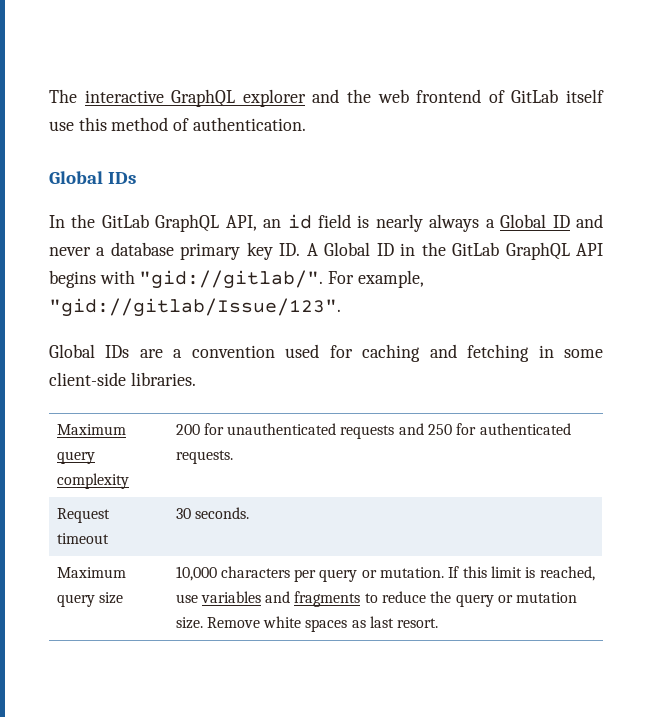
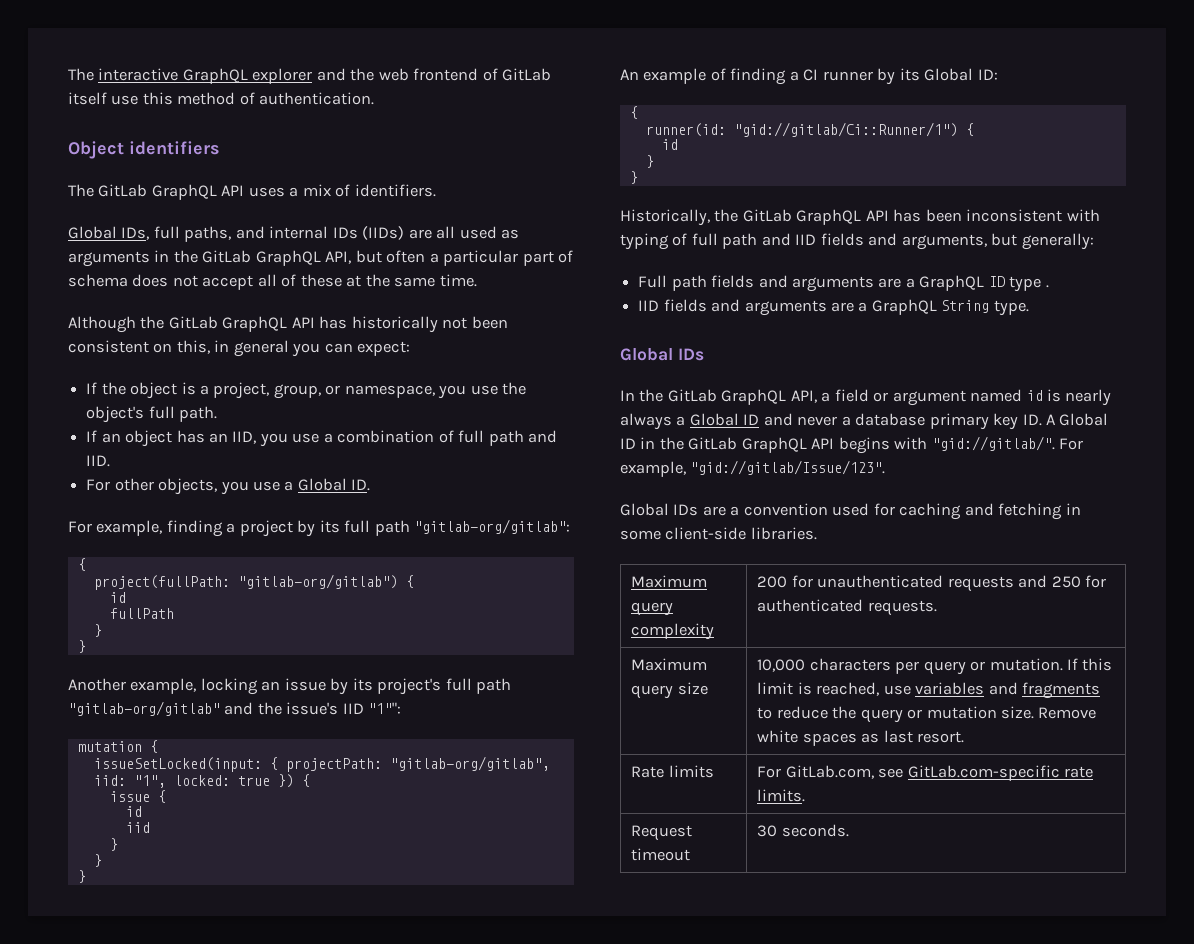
+ Object identifiers
+ The GitLab GraphQL API uses a mix of identifiers.
+ Global IDs, full paths, and internal IDs (IIDs) are all used as arguments in the GitLab GraphQL API, but often a particular part of schema does not accept all of these at the same time.
+ Although the GitLab GraphQL API has historically not been consistent on this, in general you can expect:
+ If the object is a project, group, or namespace, you use the object's full path.
+ If an object has an IID, you use a combination of full path and IID.
+ For other objects, you use a Global ID.
+ For example, finding a project by its full path "gitlab-org/gitlab":
+ {
+ project(fullPath: "gitlab-org/gitlab") {
+ id
+ fullPath
+ }
+ }
+ Another example, locking an issue by its project's full path "gitlab-org/gitlab" and the issue's IID "1"":
+ mutation {
+ issueSetLocked(input: { projectPath: "gitlab-org/gitlab", iid: "1", locked: true }) {
+ issue {
+ id
+ iid
+ }
+ }
+ }
+ An example of finding a CI runner by its Global ID:
+ {
+ runner(id: "gid://gitlab/Ci::Runner/1") {
+ id
+ }
+ }
+ Historically, the GitLab GraphQL API has been inconsistent with typing of full path and IID fields and arguments, but generally:
+ Full path fields and arguments are a GraphQL ID type .
+ IID fields and arguments are a GraphQL String type.
- In the GitLab GraphQL API, an id field is nearly always a Global ID and never a database primary key ID. A Global ID in the GitLab GraphQL API begins with "gid://gitlab/".
+ In the GitLab GraphQL API, a field or argument named id is nearly always a Global ID and never a database primary key ID. A Global ID in the GitLab GraphQL API begins with "gid://gitlab/".
- Request timeout | 30 seconds.
+ Rate limits | For GitLab.com, see GitLab.com-specific rate limits.
+ Request timeout | 30 seconds.

